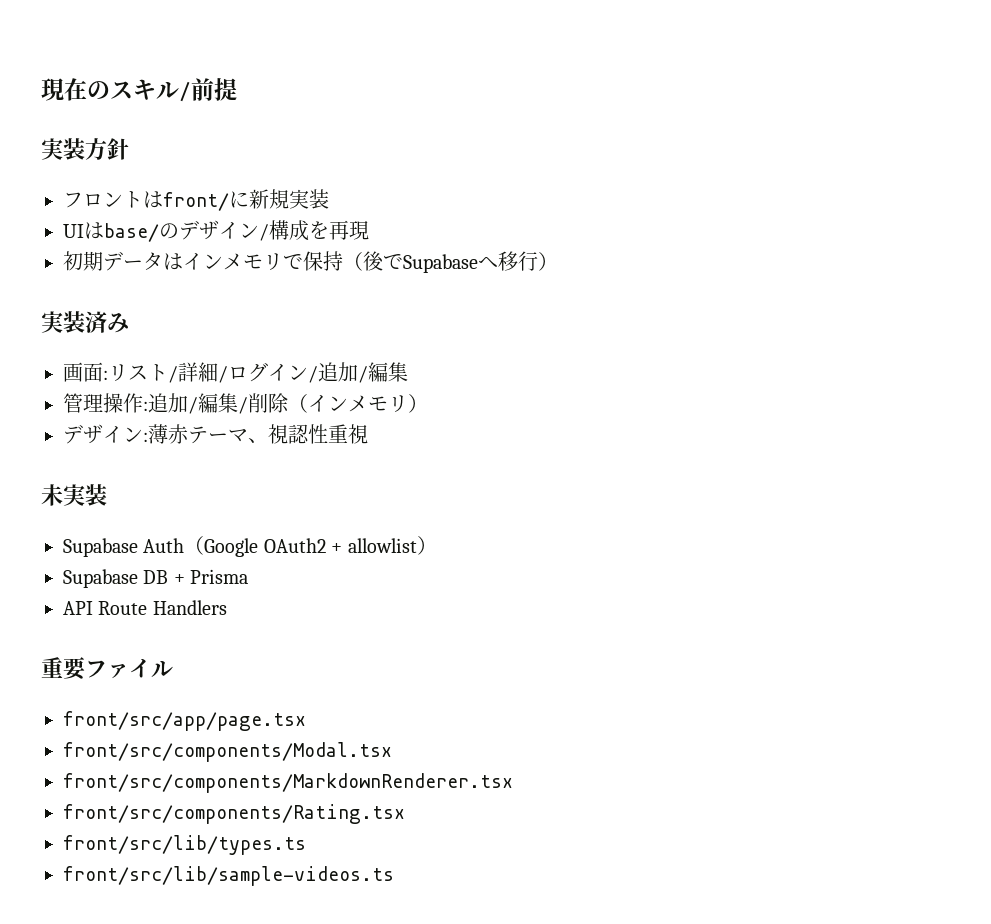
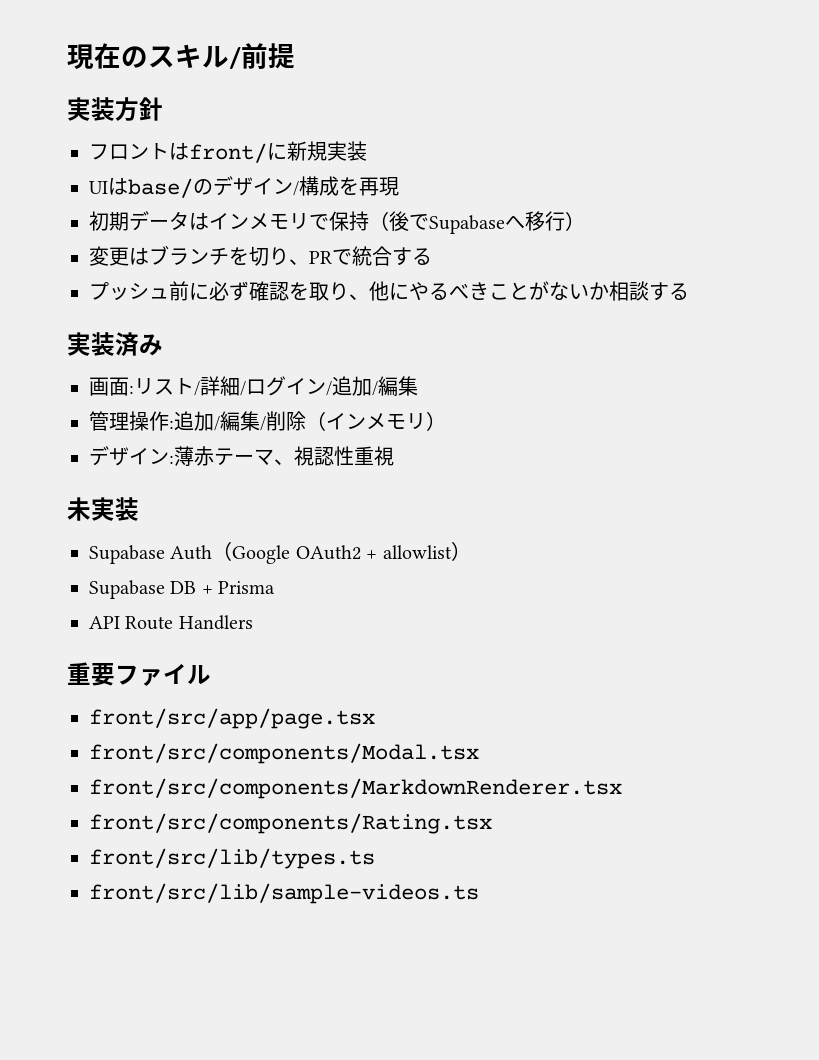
+ 変更はブランチを切り、PRで統合する
+ プッシュ前に必ず確認を取り、他にやるべきことがないか相談する

